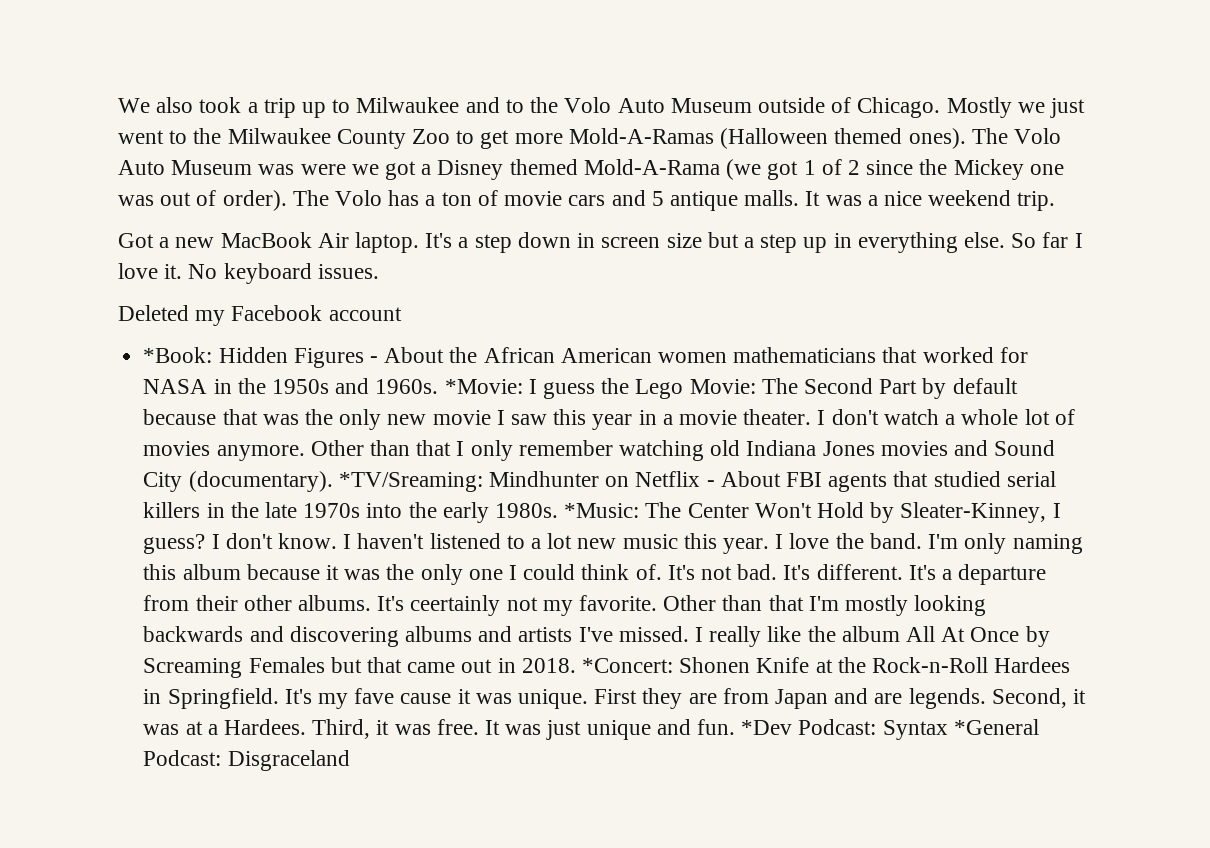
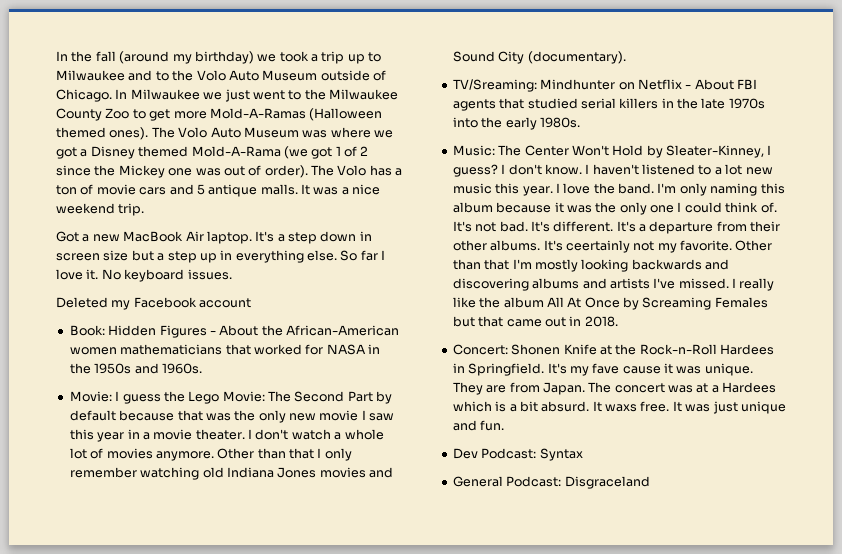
- We also took a trip up to Milwaukee and to the Volo Auto Museum outside of Chicago.
+ In the fall (around my birthday) we took a trip up to Milwaukee and to the Volo Auto Museum outside of Chicago.
- Mostly we just went to the Milwaukee County Zoo to get more Mold-A-Ramas (Halloween themed ones).
+ In Milwaukee we just went to the Milwaukee County Zoo to get more Mold-A-Ramas (Halloween themed ones).
- The Volo Auto Museum was were we got a Disney themed Mold-A-Rama (we got 1 of 2 since the Mickey one was out of order).
+ The Volo Auto Museum was where we got a Disney themed Mold-A-Rama (we got 1 of 2 since the Mickey one was out of order).
- *Book: Hidden Figures - About the African American women mathematicians that worked for NASA in the 1950s and 1960s. *Movie: I guess the Lego Movie: The Second Part by default because that was the only new movie I saw this year in a movie theater.
+ Book: Hidden Figures - About the African-American women mathematicians that worked for NASA in the 1950s and 1960s.
+ Movie: I guess the Lego Movie: The Second Part by default because that was the only new movie I saw this year in a movie theater.
- Other than that I only remember watching old Indiana Jones movies and Sound City (documentary). *TV/Sreaming: Mindhunter on Netflix - About FBI agents that studied serial killers in the late 1970s into the early 1980s. *Music: The Center Won't Hold by Sleater-Kinney, I guess?
+ Other than that I only remember watching old Indiana Jones movies and Sound City (documentary).
+ TV/Sreaming: Mindhunter on Netflix - About FBI agents that studied serial killers in the late 1970s into the early 1980s.
+ Music: The Center Won't Hold by Sleater-Kinney, I guess?
- I really like the album All At Once by Screaming Females but that came out in 2018. *Concert: Shonen Knife at the Rock-n-Roll Hardees in Springfield.
+ I really like the album All At Once by Screaming Females but that came out in 2018.
+ Concert: Shonen Knife at the Rock-n-Roll Hardees in Springfield.
- First they are from Japan and are legends. Second, it was at a Hardees. Third, it was free.
+ They are from Japan. The concert was at a Hardees which is a bit absurd. It waxs free.
- It was just unique and fun. *Dev Podcast: Syntax *General Podcast: Disgraceland
+ It was just unique and fun.
+ Dev Podcast: Syntax
+ General Podcast: Disgraceland

